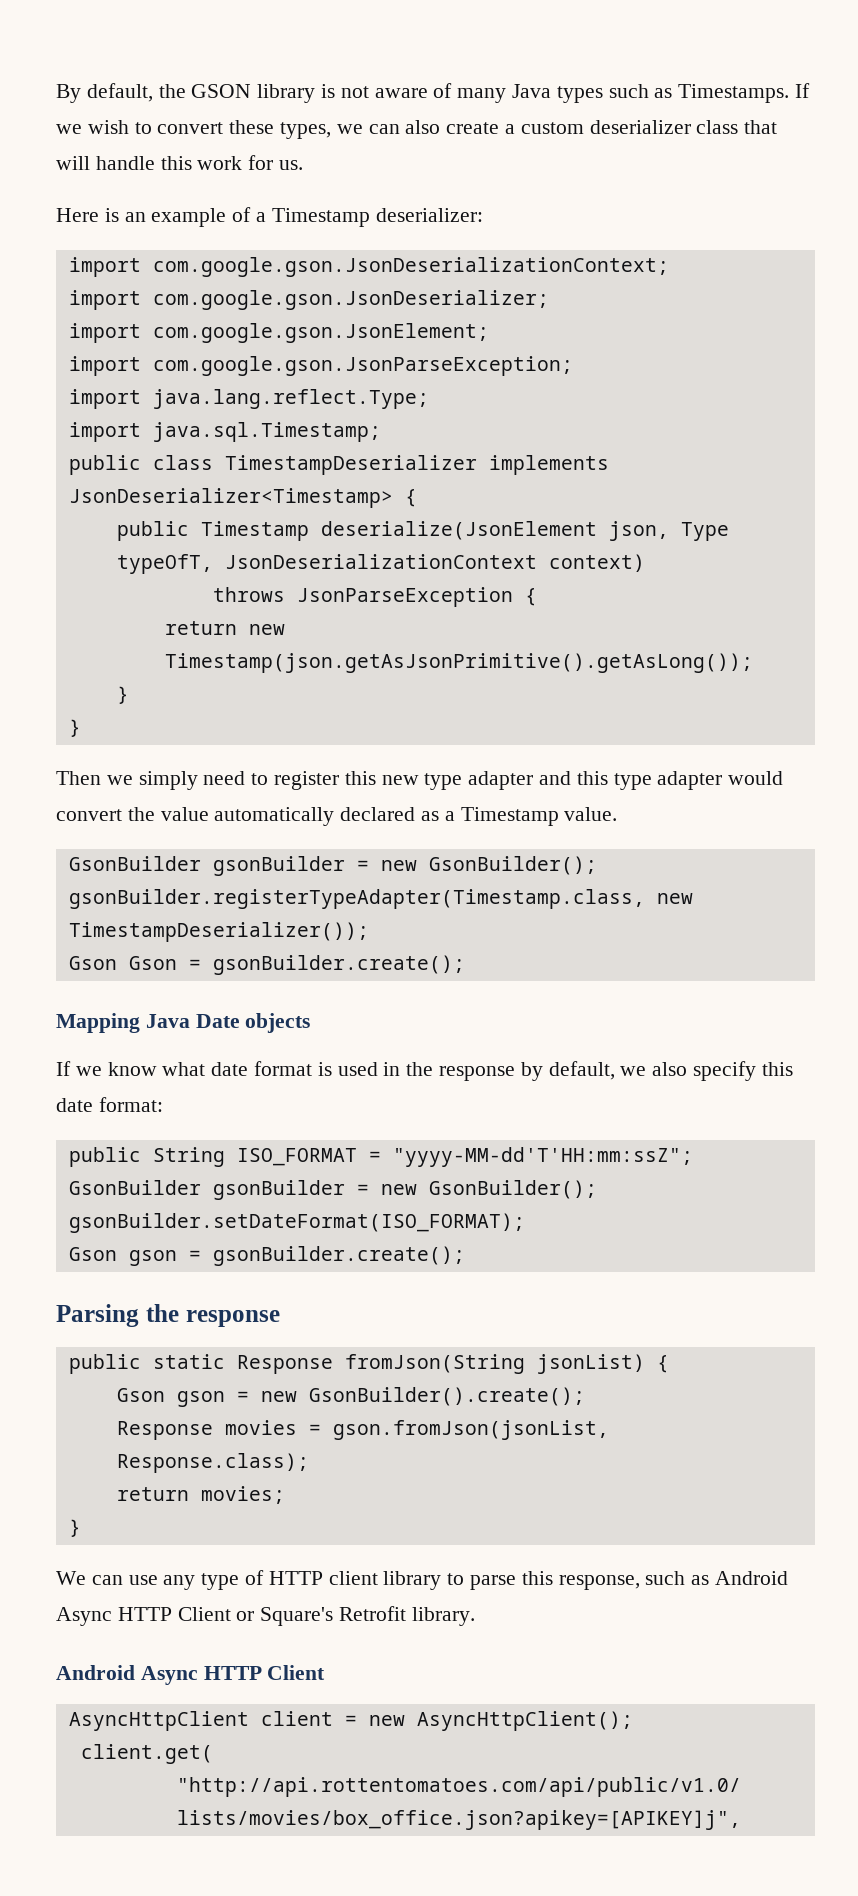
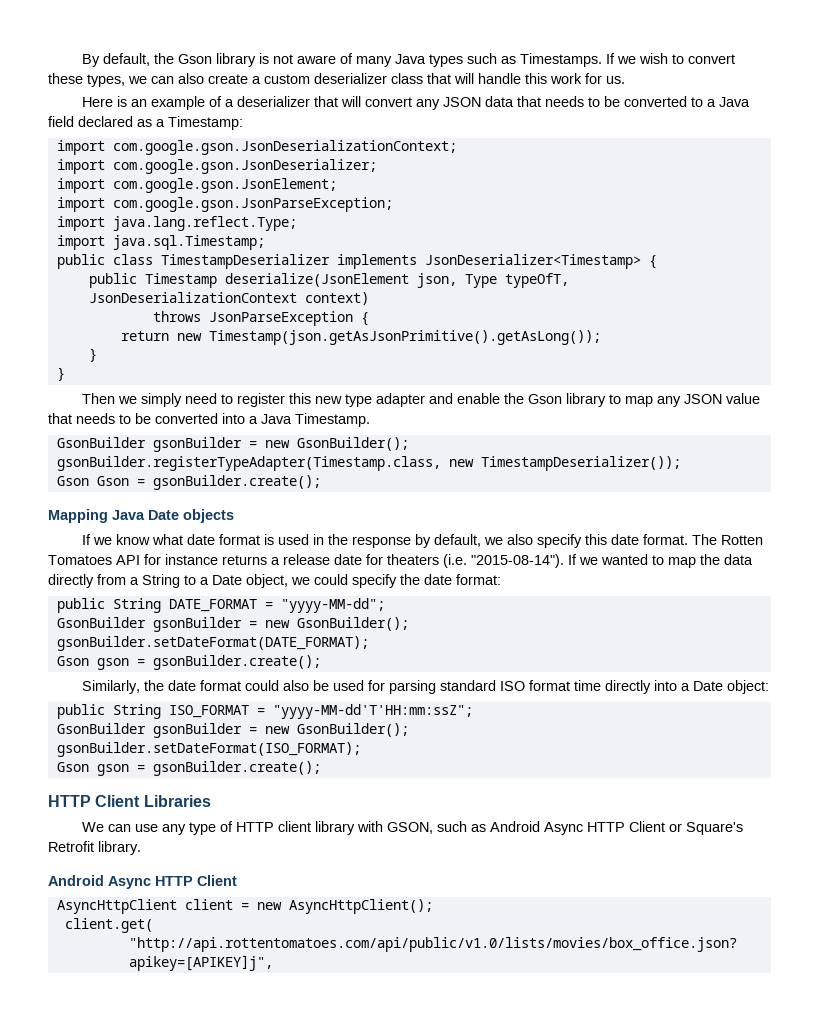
- By default, the GSON library is not aware of many Java types such as Timestamps.
+ By default, the Gson library is not aware of many Java types such as Timestamps.
- Here is an example of a Timestamp deserializer:
+ Here is an example of a deserializer that will convert any JSON data that needs to be converted to a Java field declared as a Timestamp:
- Then we simply need to register this new type adapter and this type adapter would convert the value automatically declared as a Timestamp value.
+ Then we simply need to register this new type adapter and enable the Gson library to map any JSON value that needs to be converted into a Java Timestamp.
- If we know what date format is used in the response by default, we also specify this date format:
+ If we know what date format is used in the response by default, we also specify this date format. The Rotten Tomatoes API for instance returns a release date for theaters (i.e. "2015-08-14"). If we wanted to map the data directly from a String to a Date object, we could specify the date format:
+ public String DATE_FORMAT = "yyyy-MM-dd";
+ GsonBuilder gsonBuilder = new GsonBuilder();
+ gsonBuilder.setDateFormat(DATE_FORMAT);
+ Gson gson = gsonBuilder.create();
+ Similarly, the date format could also be used for parsing standard ISO format time directly into a Date object:
- Parsing the response
- public static Response fromJson(String jsonList) {
- Gson gson = new GsonBuilder().create();
- Response movies = gson.fromJson(jsonList, Response.class);
- return movies;
- }
+ HTTP Client Libraries
- We can use any type of HTTP client library to parse this response, such as Android Async HTTP Client or Square's Retrofit library.
+ We can use any type of HTTP client library with GSON, such as Android Async HTTP Client or Square's Retrofit library.

